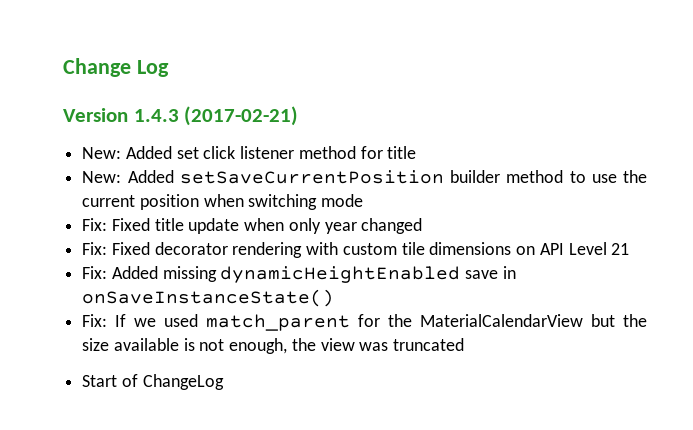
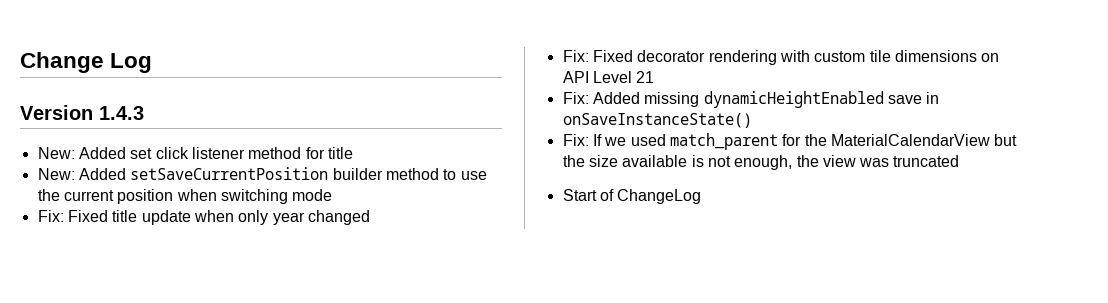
- Version 1.4.3 (2017-02-21)
+ Version 1.4.3

